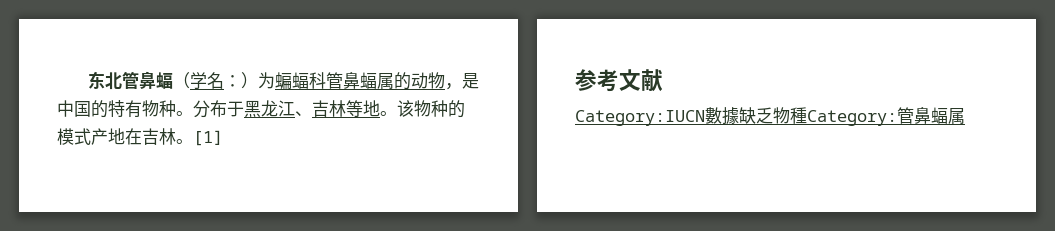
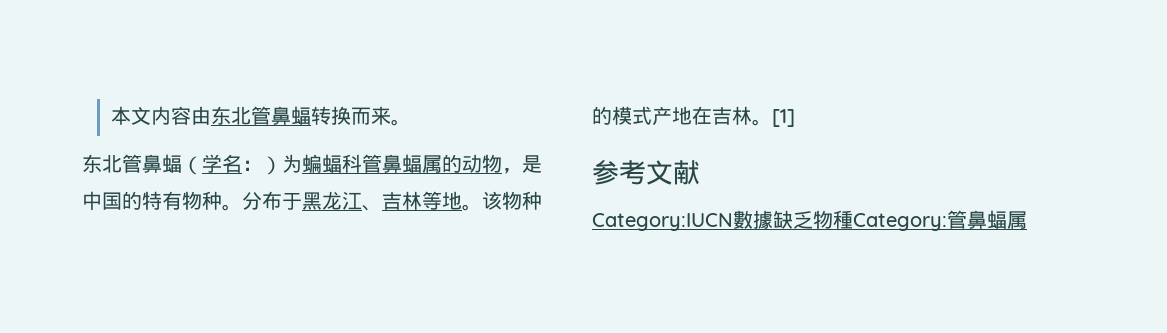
+ 本文内容由东北管鼻蝠转换而来。

